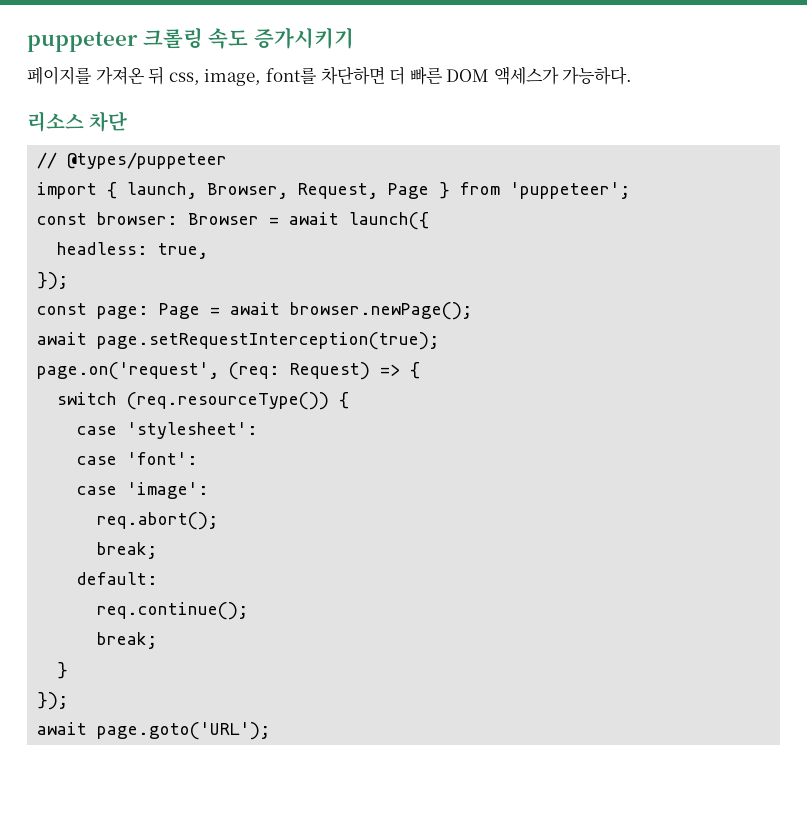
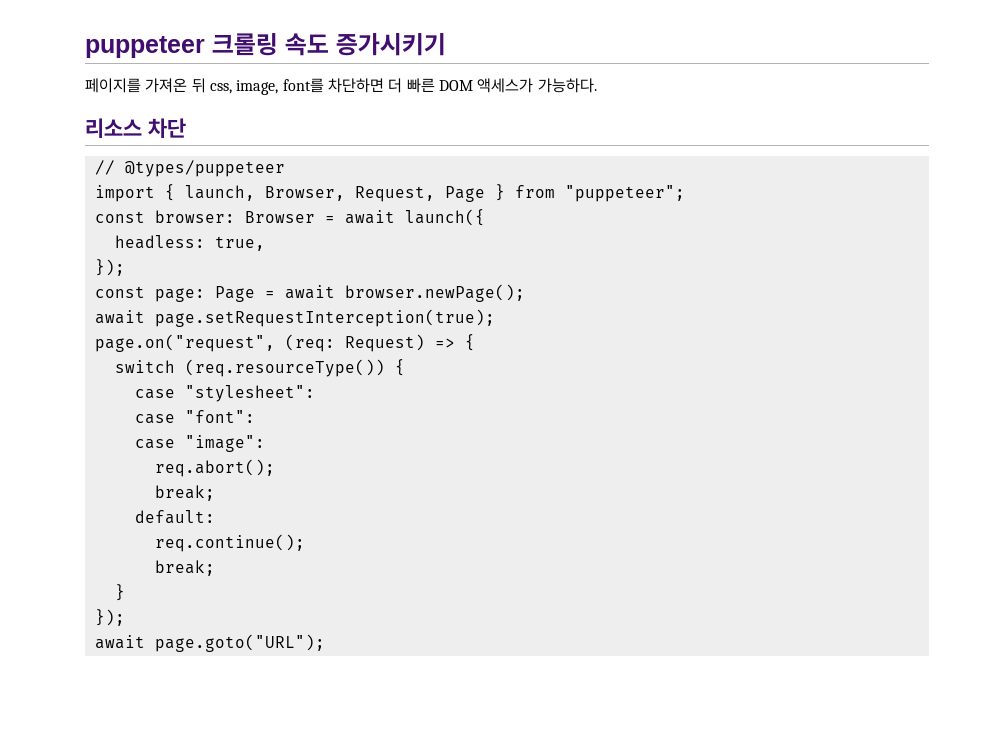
- import { launch, Browser, Request, Page } from 'puppeteer';
+ import { launch, Browser, Request, Page } from "puppeteer";
- page.on('request', (req: Request) => {
+ page.on("request", (req: Request) => {
- case 'stylesheet':
- case 'font':
- case 'image':
+ case "stylesheet":
+ case "font":
+ case "image":
- await page.goto('URL');
+ await page.goto("URL");

